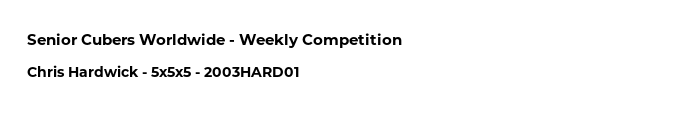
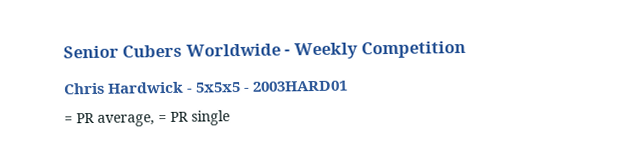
+ = PR average, = PR single

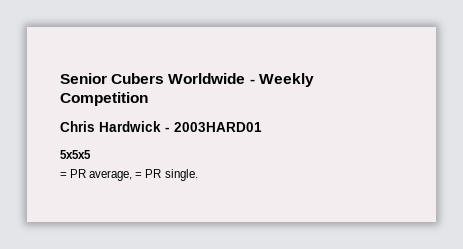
- Chris Hardwick - 5x5x5 - 2003HARD01
+ Chris Hardwick - 2003HARD01
+ 5x5x5
- = PR average, = PR single
+ = PR average, = PR single.

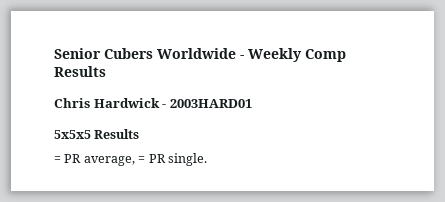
- Senior Cubers Worldwide - Weekly Competition
+ Senior Cubers Worldwide - Weekly Comp Results
- 5x5x5
+ 5x5x5 Results

